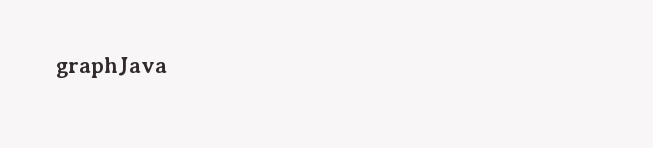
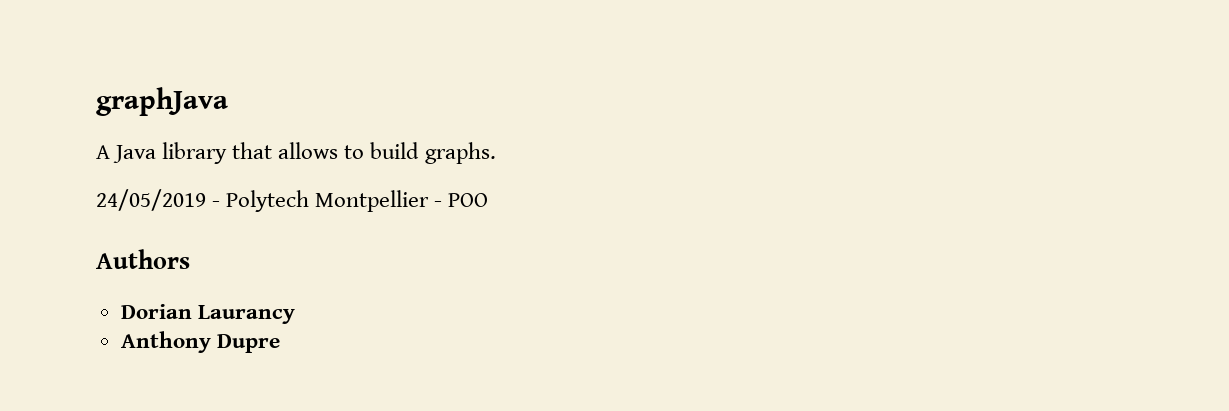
+ A Java library that allows to build graphs.
+ 24/05/2019 - Polytech Montpellier - POO
+ Authors
+ Dorian Laurancy
+ Anthony Dupre

